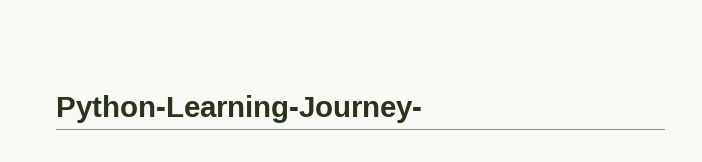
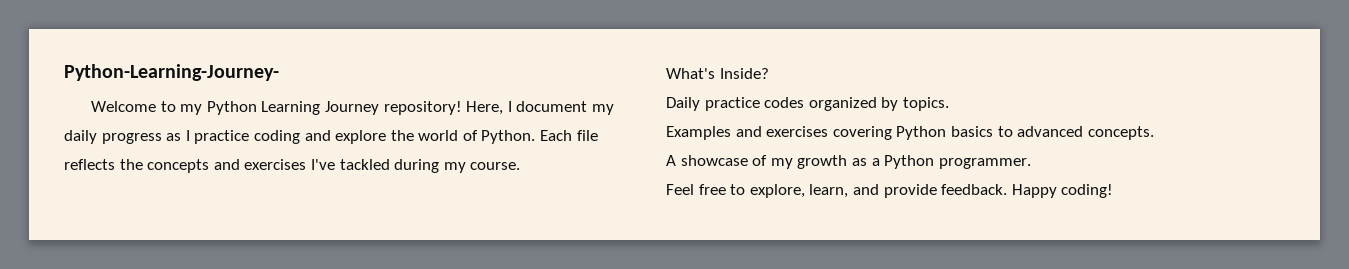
+ Welcome to my Python Learning Journey repository! Here, I document my daily progress as I practice coding and explore the world of Python. Each file reflects the concepts and exercises I've tackled during my course.
+ What's Inside?
+ Daily practice codes organized by topics.
+ Examples and exercises covering Python basics to advanced concepts.
+ A showcase of my growth as a Python programmer.
+ Feel free to explore, learn, and provide feedback. Happy coding!

